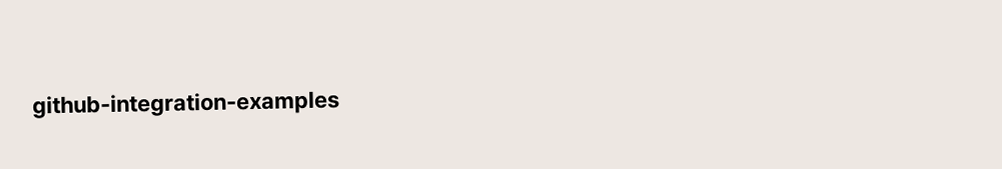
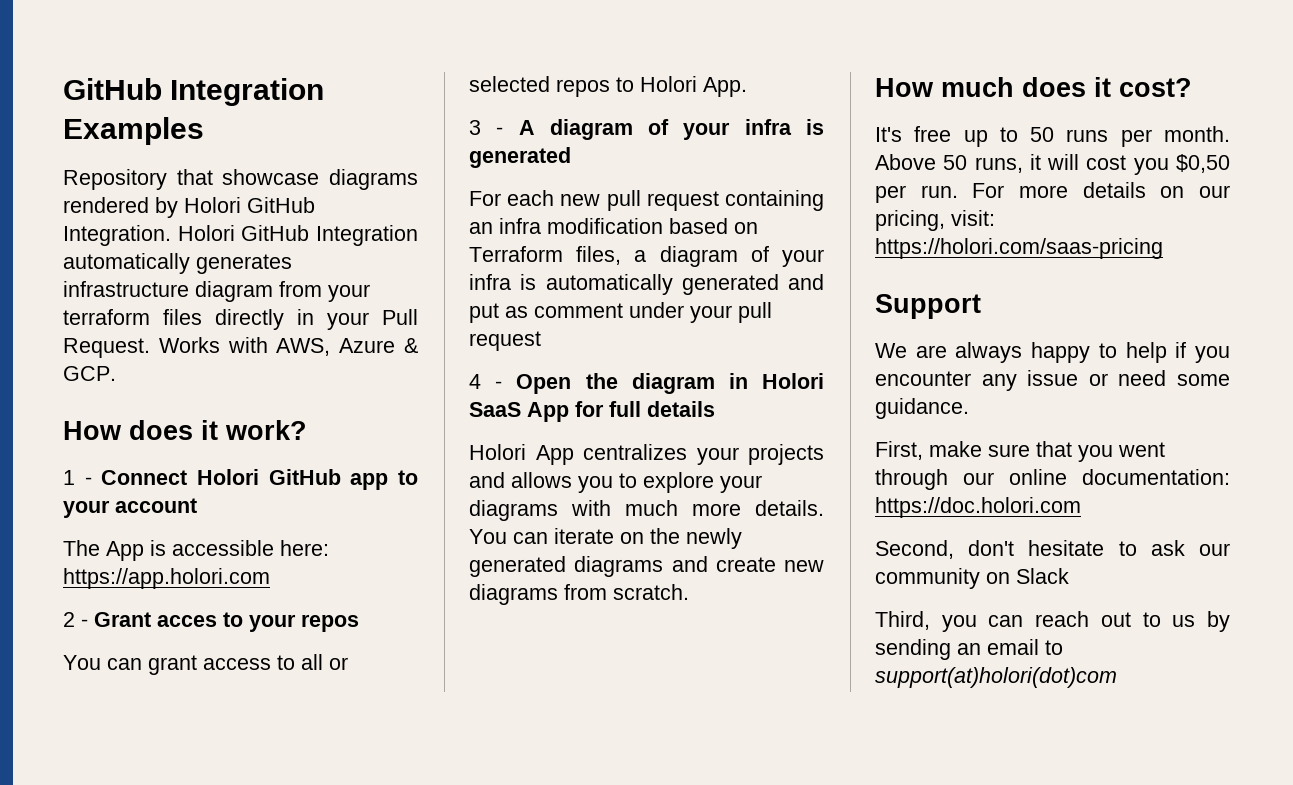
- github-integration-examples
+ GitHub Integration Examples
+ Repository that showcase diagrams rendered by Holori GitHub Integration. Holori GitHub Integration automatically generates infrastructure diagram from your terraform files directly in your Pull Request. Works with AWS, Azure & GCP.
+ How does it work?
+ 1 - Connect Holori GitHub app to your account
+ The App is accessible here: https://app.holori.com
+ 2 - Grant acces to your repos
+ You can grant access to all or selected repos to Holori App.
+ 3 - A diagram of your infra is generated
+ For each new pull request containing an infra modification based on Terraform files, a diagram of your infra is automatically generated and put as comment under your pull request
+ 4 - Open the diagram in Holori SaaS App for full details
+ Holori App centralizes your projects and allows you to explore your diagrams with much more details. You can iterate on the newly generated diagrams and create new diagrams from scratch.
+ How much does it cost?
+ It's free up to 50 runs per month. Above 50 runs, it will cost you $0,50 per run. For more details on our pricing, visit: https://holori.com/saas-pricing
+ Support
+ We are always happy to help if you encounter any issue or need some guidance.
+ First, make sure that you went through our online documentation: https://doc.holori.com
+ Second, don't hesitate to ask our community on Slack
+ Third, you can reach out to us by sending an email to support(at)holori(dot)com

